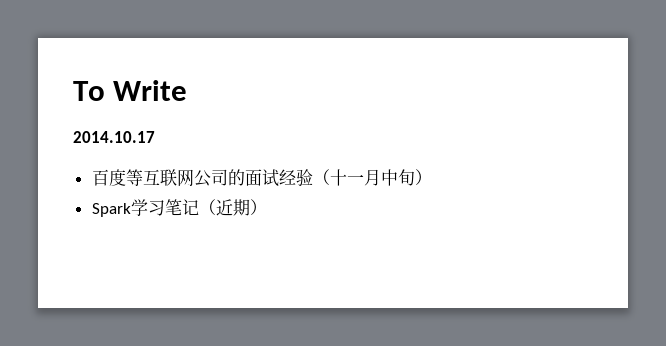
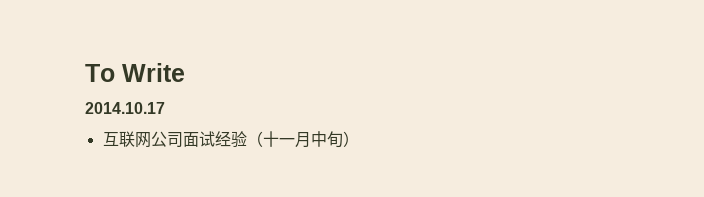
- 百度等互联网公司的面试经验（十一月中旬）
+ 互联网公司面试经验（十一月中旬）
- Spark学习笔记（近期）

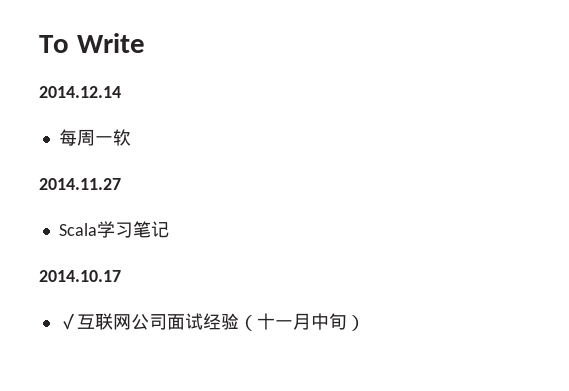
+ 2014.12.14
+ 每周一软
+ 2014.11.27
+ Scala学习笔记
- 互联网公司面试经验（十一月中旬）
+ ✓互联网公司面试经验（十一月中旬）

